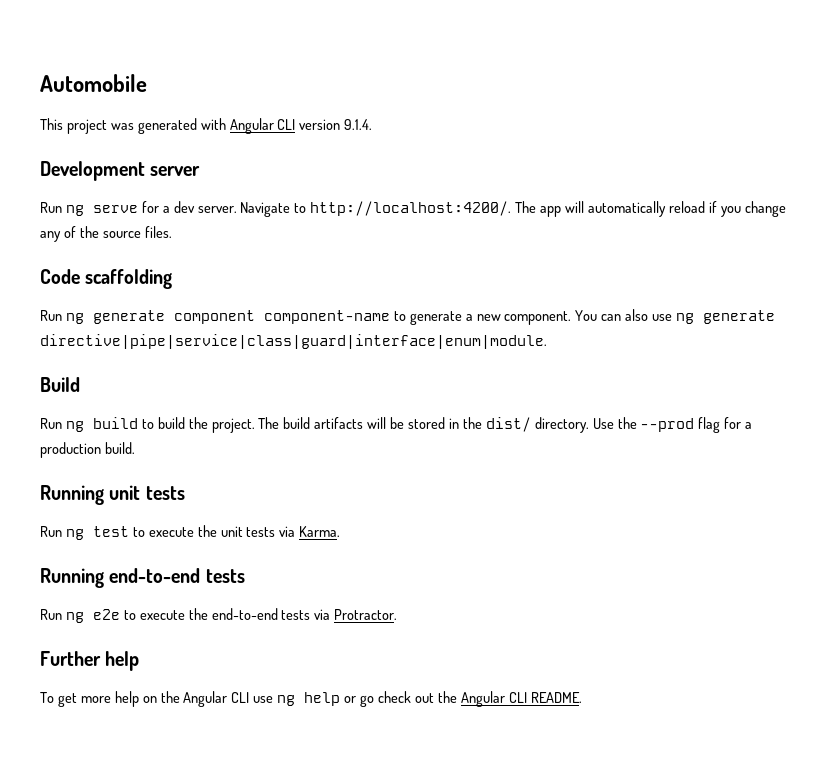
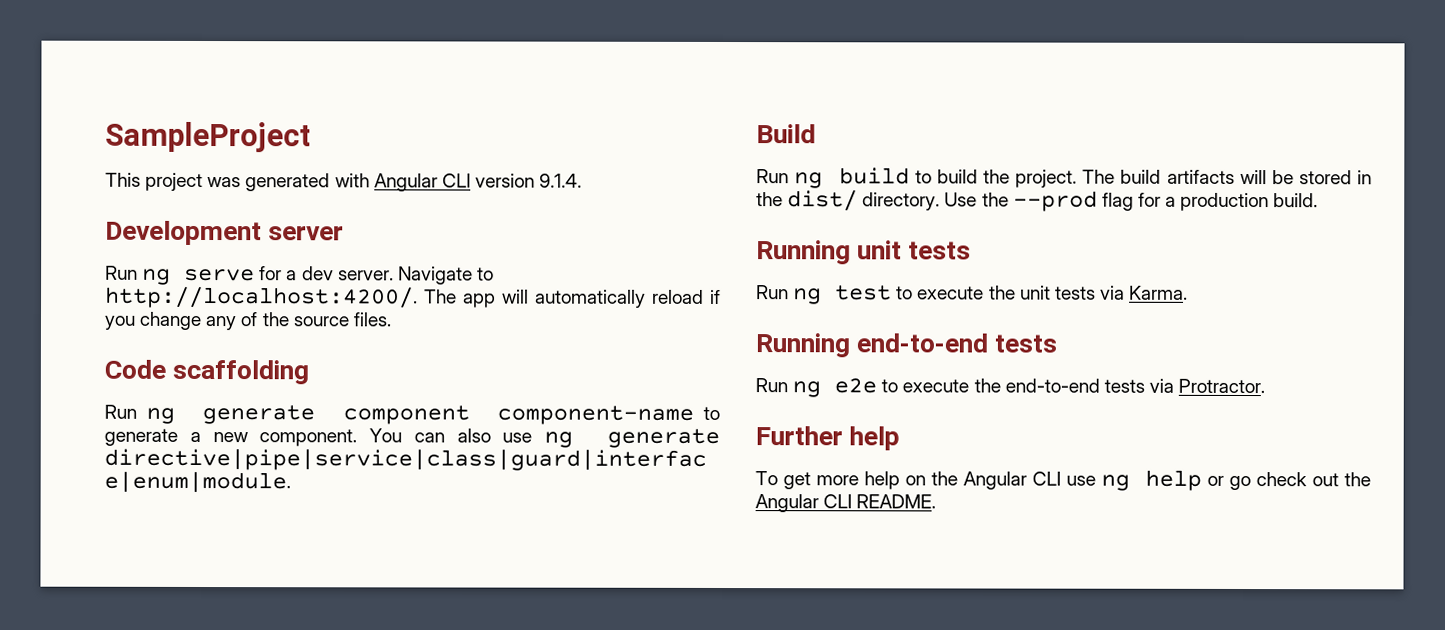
- Automobile
+ SampleProject

